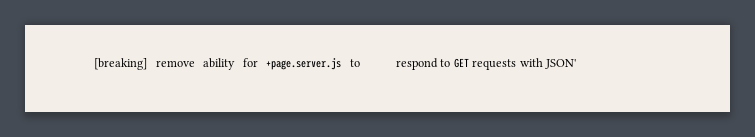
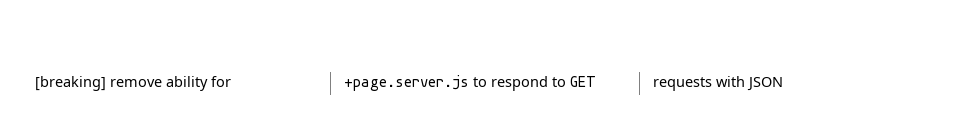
- [breaking] remove ability for +page.server.js to respond to GET requests with JSON'
+ [breaking] remove ability for +page.server.js to respond to GET requests with JSON

